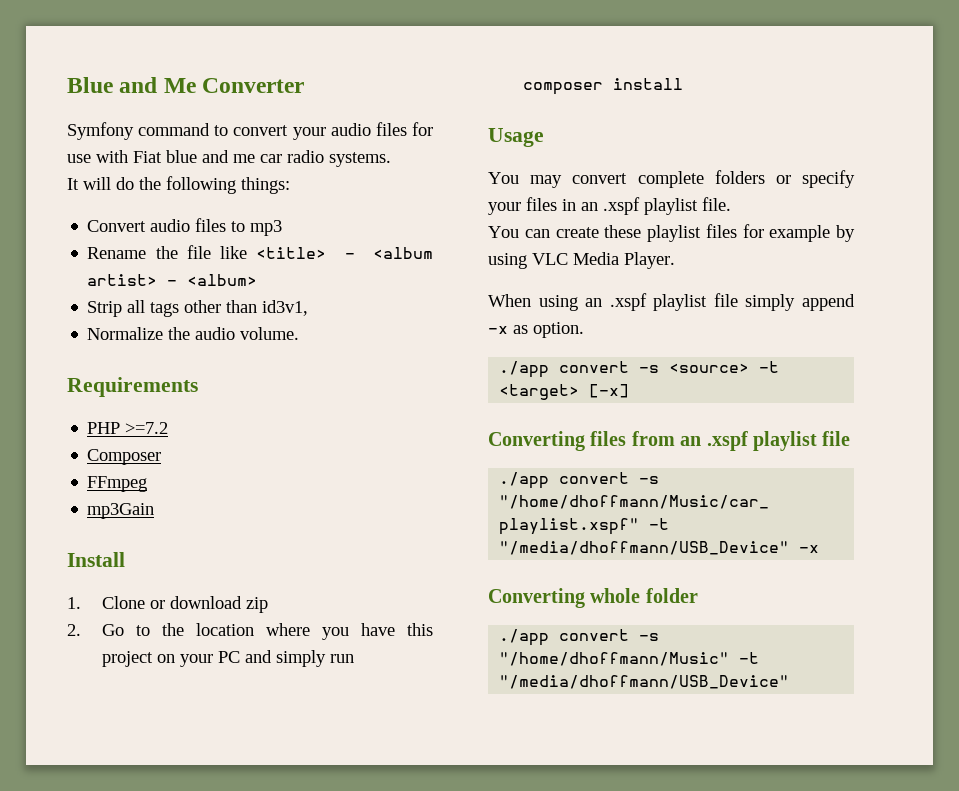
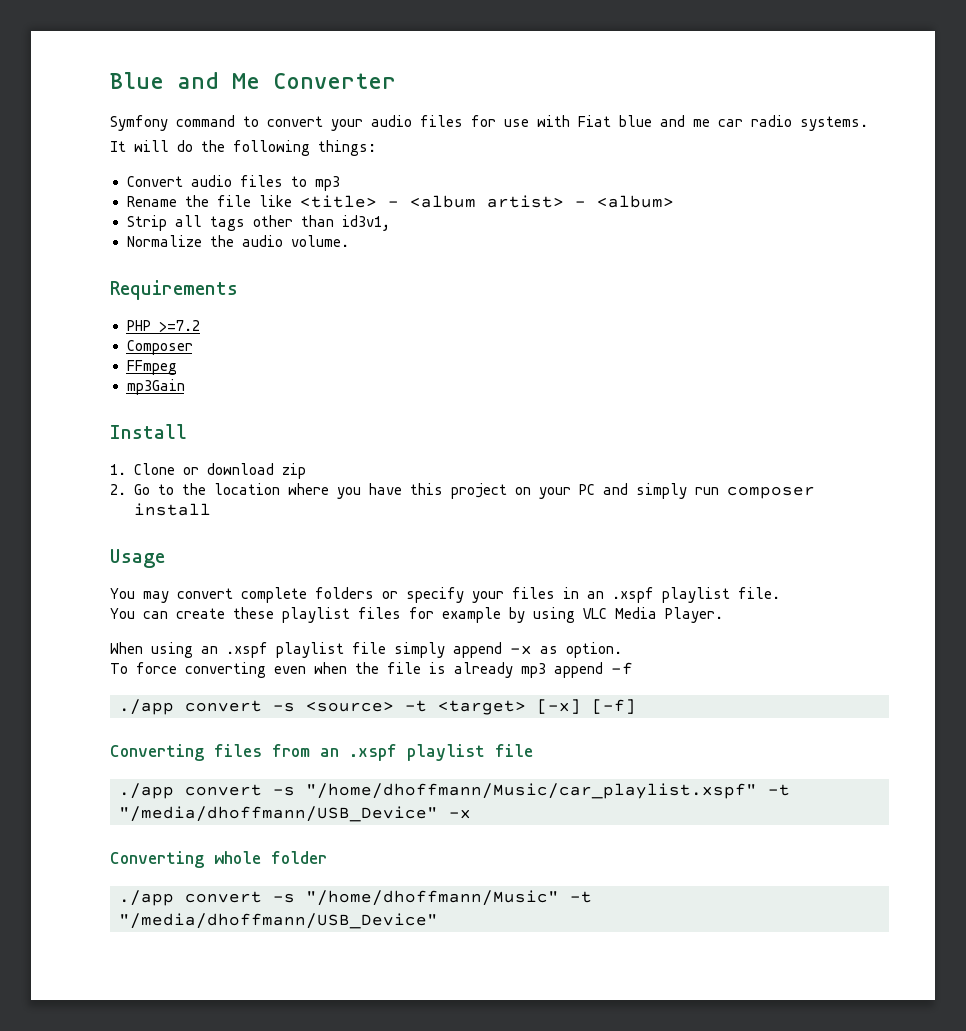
+ To force converting even when the file is already mp3 append -f
- ./app convert -s <source> -t <target> [-x]
+ ./app convert -s <source> -t <target> [-x] [-f]

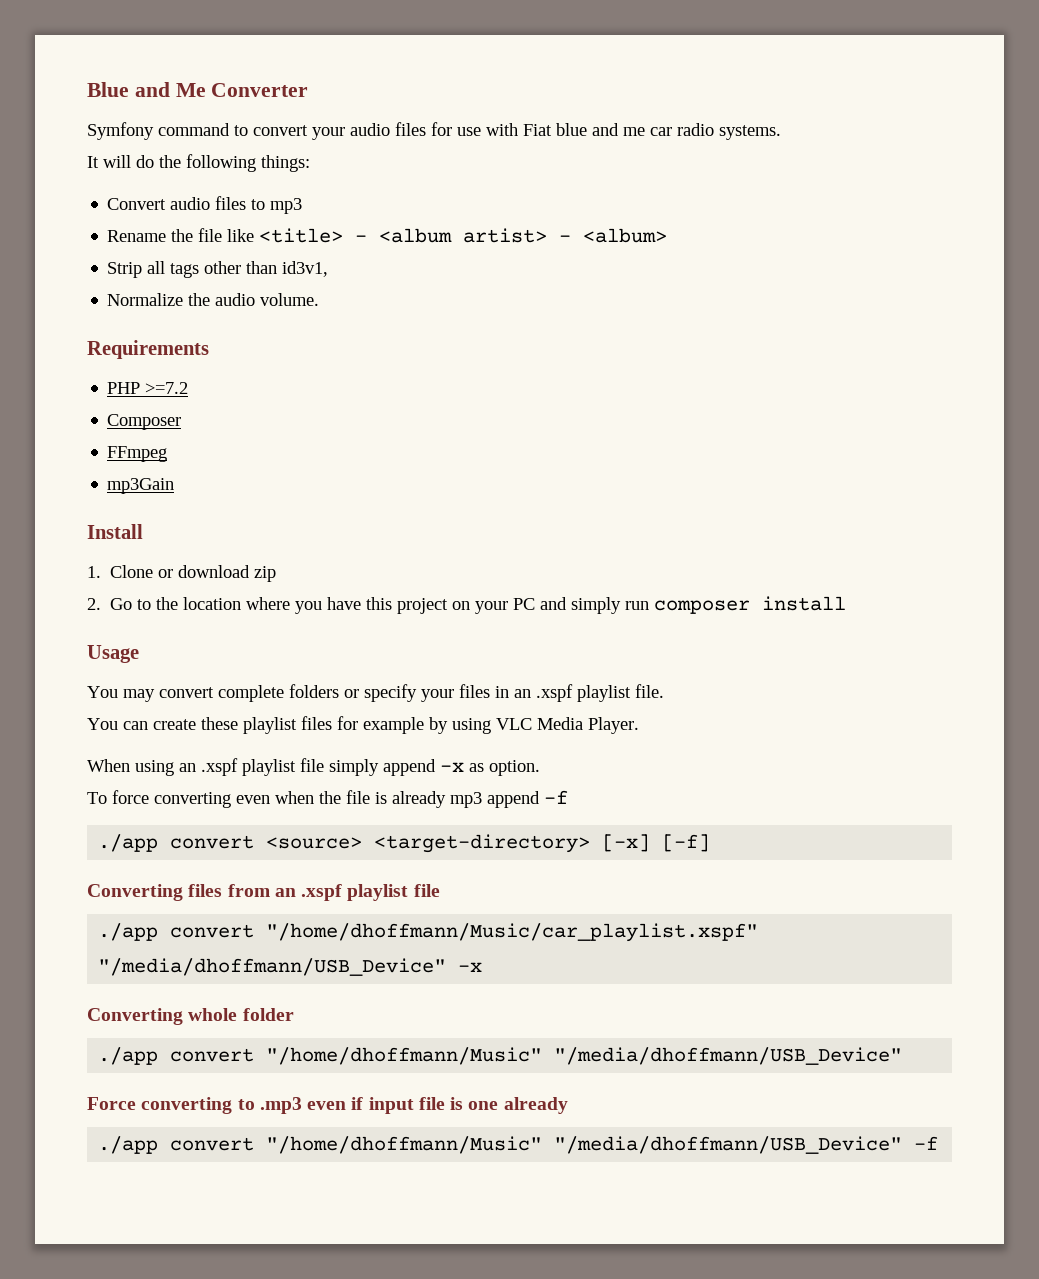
- ./app convert -s <source> -t <target> [-x] [-f]
+ ./app convert <source> <target-directory> [-x] [-f]
- ./app convert -s "/home/dhoffmann/Music/car_playlist.xspf" -t "/media/dhoffmann/USB_Device" -x
+ ./app convert "/home/dhoffmann/Music/car_playlist.xspf" "/media/dhoffmann/USB_Device" -x
  Converting whole folder
- ./app convert -s "/home/dhoffmann/Music" -t "/media/dhoffmann/USB_Device"
+ ./app convert "/home/dhoffmann/Music" "/media/dhoffmann/USB_Device"
+ Force converting to .mp3 even if input file is one already
+ ./app convert "/home/dhoffmann/Music" "/media/dhoffmann/USB_Device" -f

